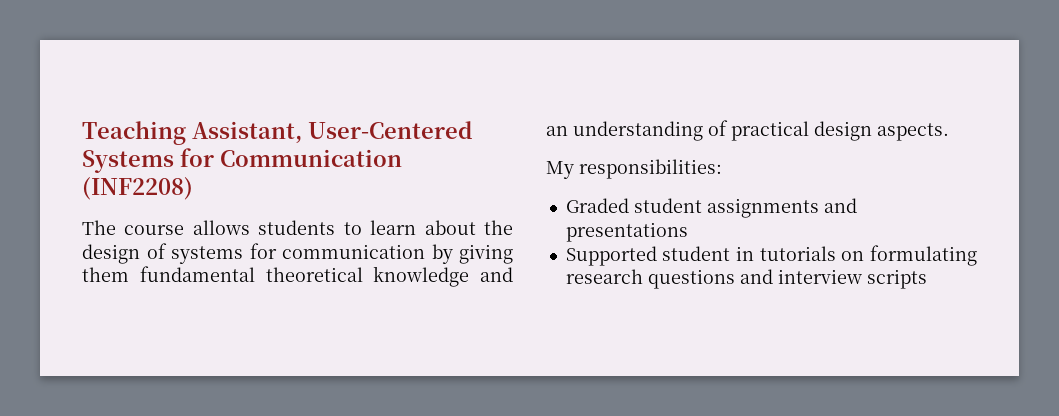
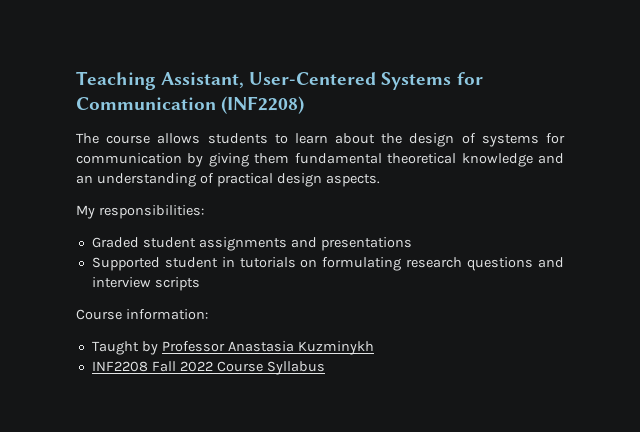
+ Course information:
+ Taught by Professor Anastasia Kuzminykh
+ INF2208 Fall 2022 Course Syllabus

